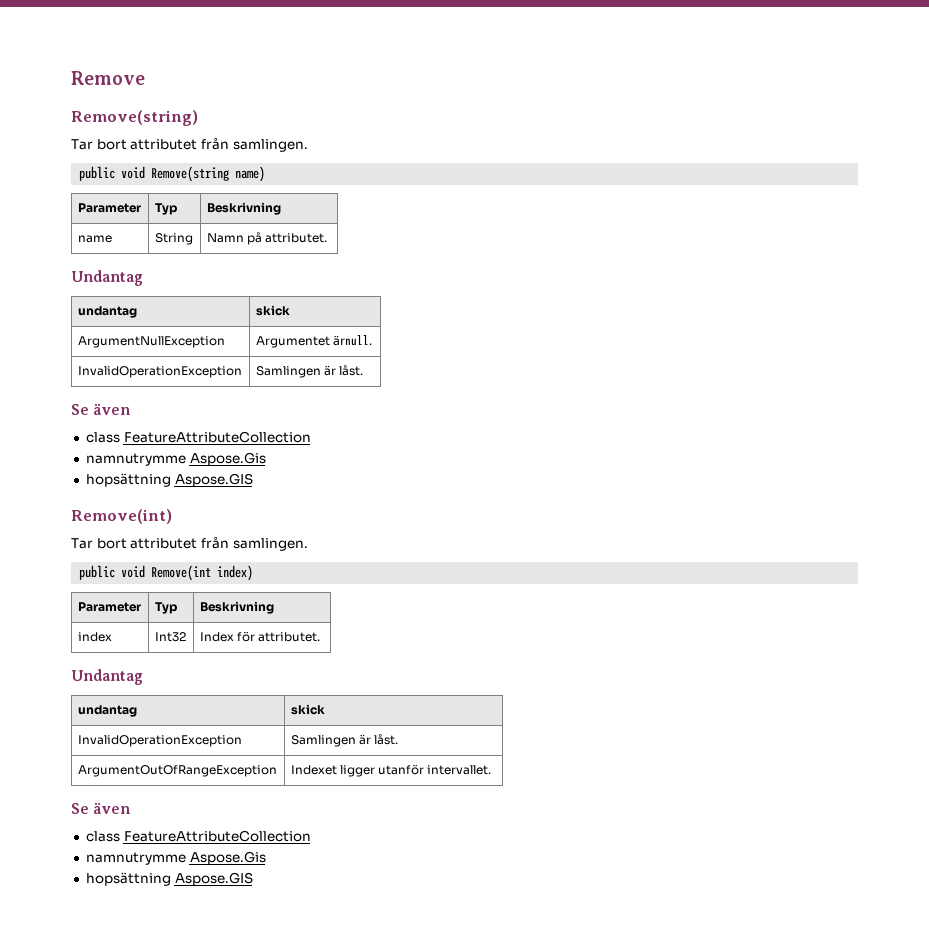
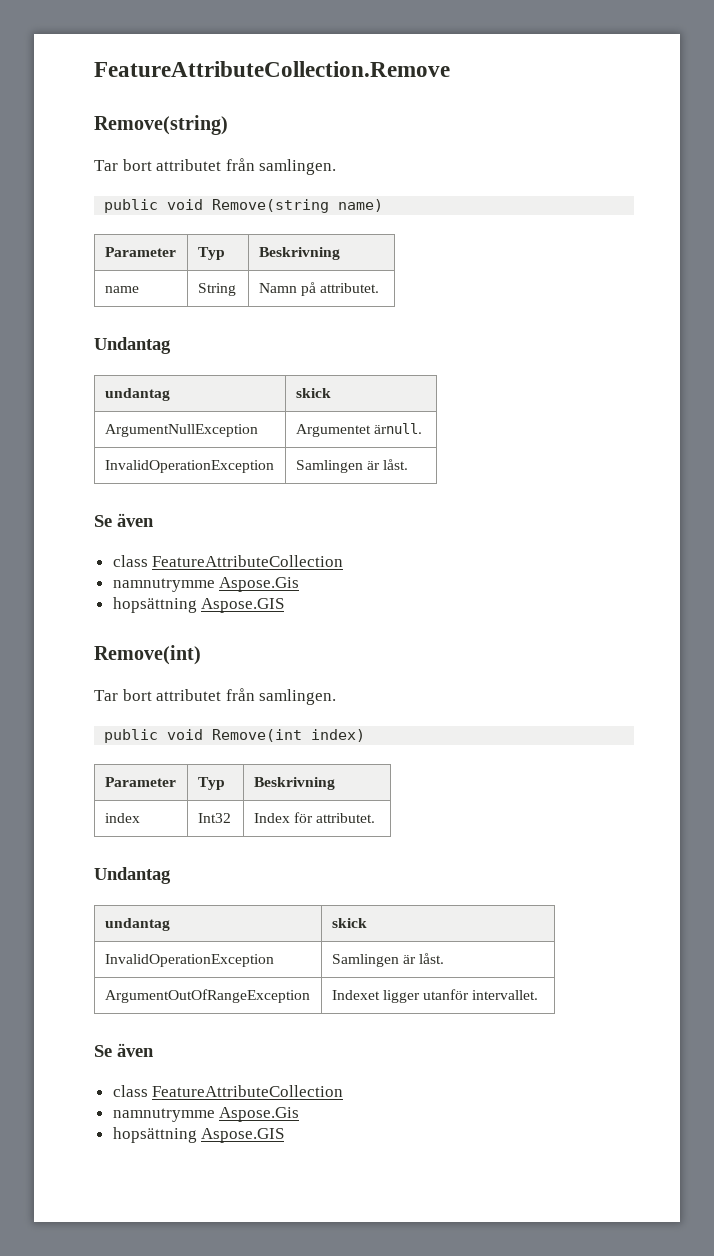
- Remove
+ FeatureAttributeCollection.Remove

